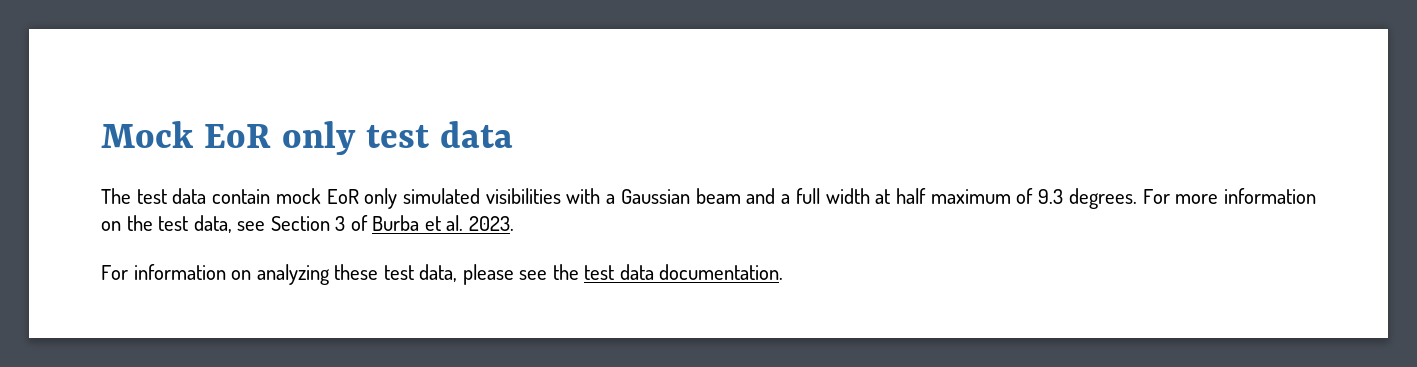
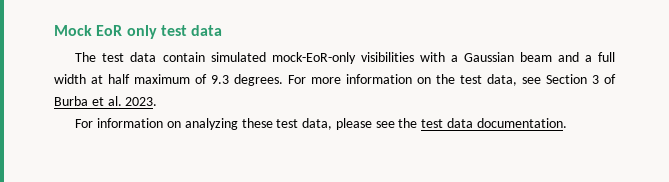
- The test data contain mock EoR only simulated visibilities with a Gaussian beam and a full width at half maximum of 9.3 degrees.
+ The test data contain simulated mock-EoR-only visibilities with a Gaussian beam and a full width at half maximum of 9.3 degrees.

